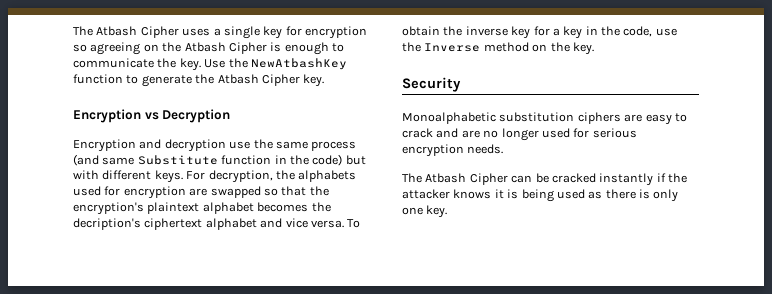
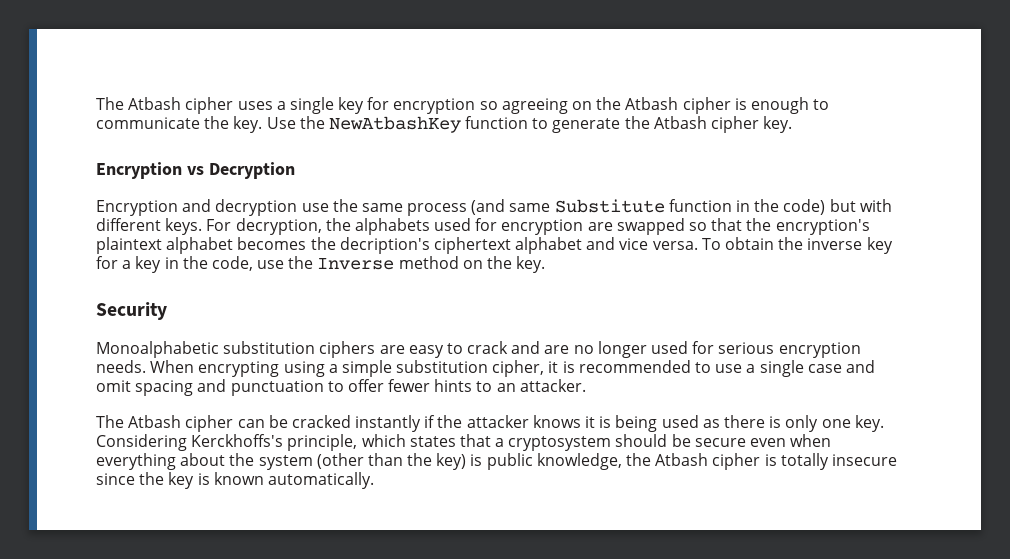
- The Atbash Cipher uses a single key for encryption so agreeing on the Atbash Cipher is enough to communicate the key.
+ The Atbash cipher uses a single key for encryption so agreeing on the Atbash cipher is enough to communicate the key.
- Use the NewAtbashKey function to generate the Atbash Cipher key.
+ Use the NewAtbashKey function to generate the Atbash cipher key.
- Monoalphabetic substitution ciphers are easy to crack and are no longer used for serious encryption needs.
- The Atbash Cipher can be cracked instantly if the attacker knows it is being used as there is only one key.
+ Monoalphabetic substitution ciphers are easy to crack and are no longer used for serious encryption needs. When encrypting using a simple substitution cipher, it is recommended to use a single case and omit spacing and punctuation to offer fewer hints to an attacker.
+ The Atbash cipher can be cracked instantly if the attacker knows it is being used as there is only one key.
+ Considering Kerckhoffs's principle, which states that a cryptosystem should be secure even when everything about the system (other than the key) is public knowledge, the Atbash cipher is totally insecure since the key is known automatically.

